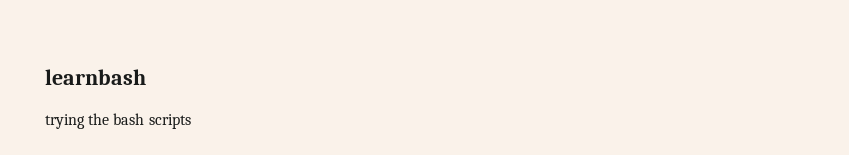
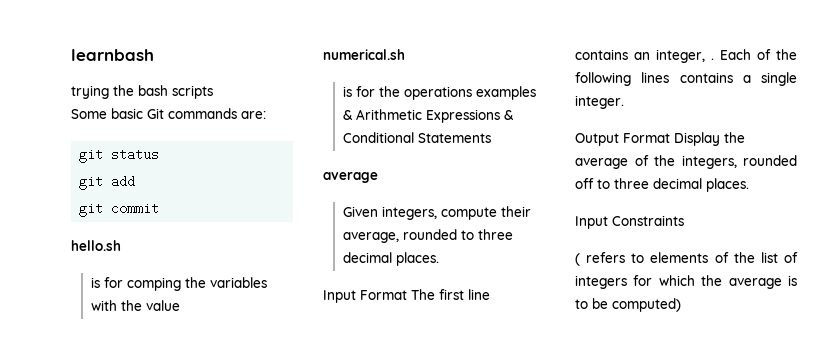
+ Some basic Git commands are:
+ git status
+ git add
+ git commit
+ hello.sh
+ is for comping the variables with the value
+ numerical.sh
+ is for the operations examples & Arithmetic Expressions & Conditional Statements
+ average
+ Given integers, compute their average, rounded to three decimal places.
+ Input Format The first line contains an integer, . Each of the following lines contains a single integer.
+ Output Format Display the average of the integers, rounded off to three decimal places.
+ Input Constraints
+ ( refers to elements of the list of integers for which the average is to be computed)

